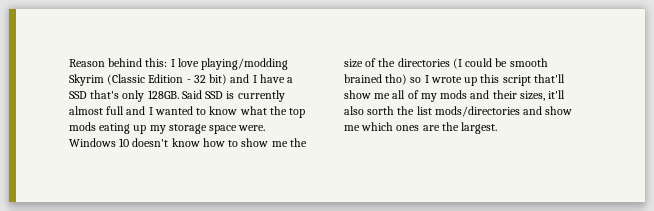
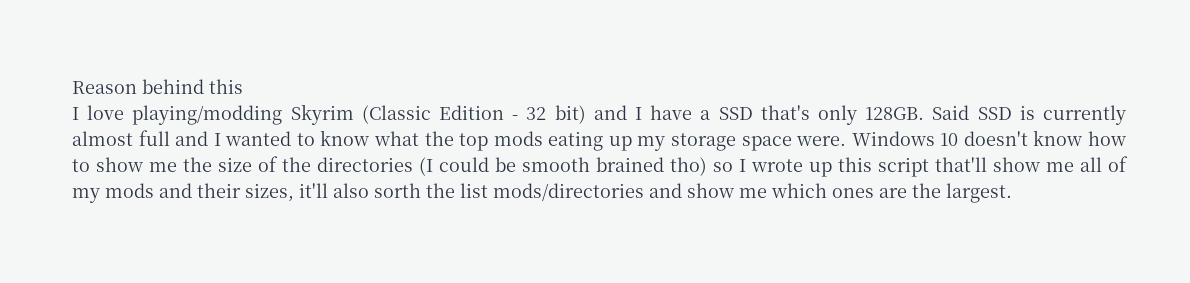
- Reason behind this: I love playing/modding Skyrim (Classic Edition - 32 bit) and I have a SSD that's only 128GB.
+ Reason behind this
+ I love playing/modding Skyrim (Classic Edition - 32 bit) and I have a SSD that's only 128GB.

